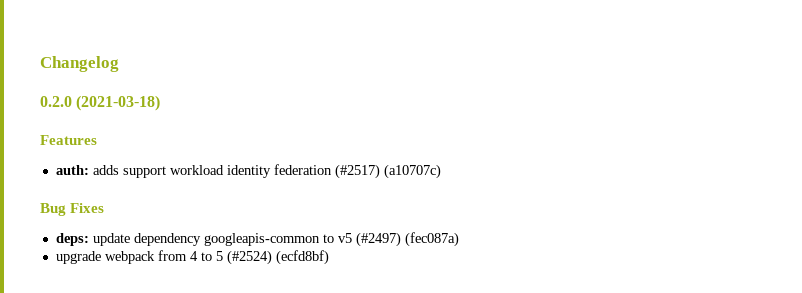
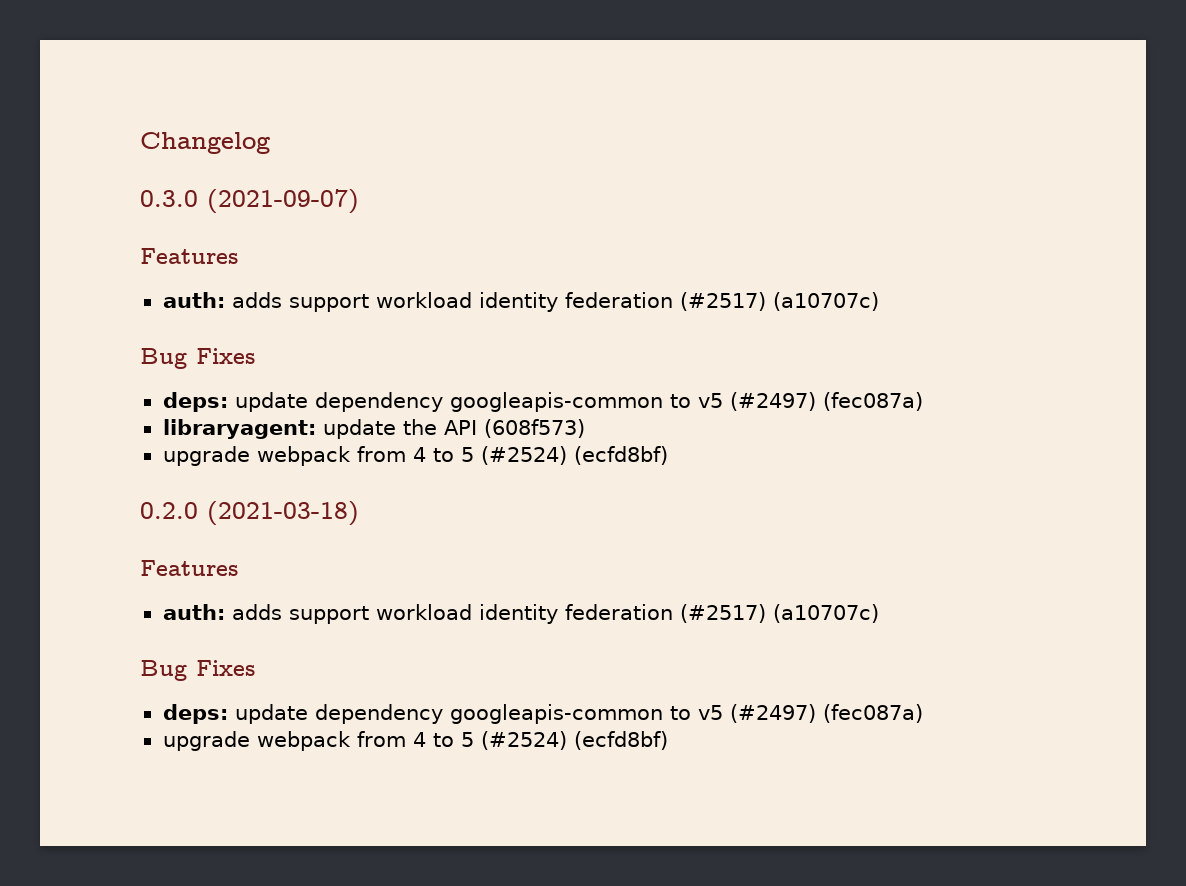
+ 0.3.0 (2021-09-07)
+ Features
+ auth: adds support workload identity federation (#2517) (a10707c)
+ Bug Fixes
+ deps: update dependency googleapis-common to v5 (#2497) (fec087a)
+ libraryagent: update the API (608f573)
+ upgrade webpack from 4 to 5 (#2524) (ecfd8bf)

